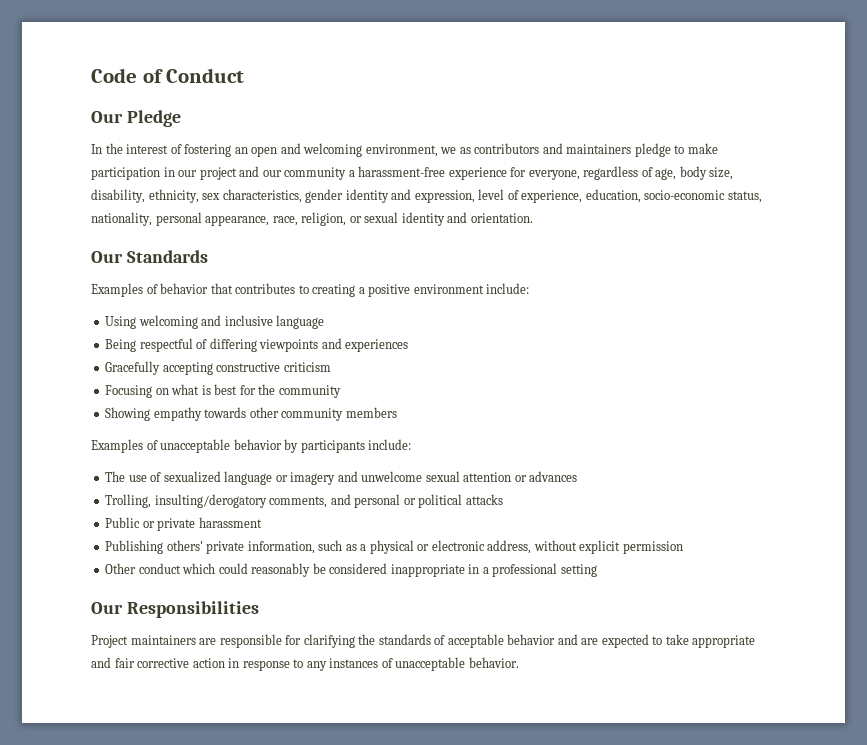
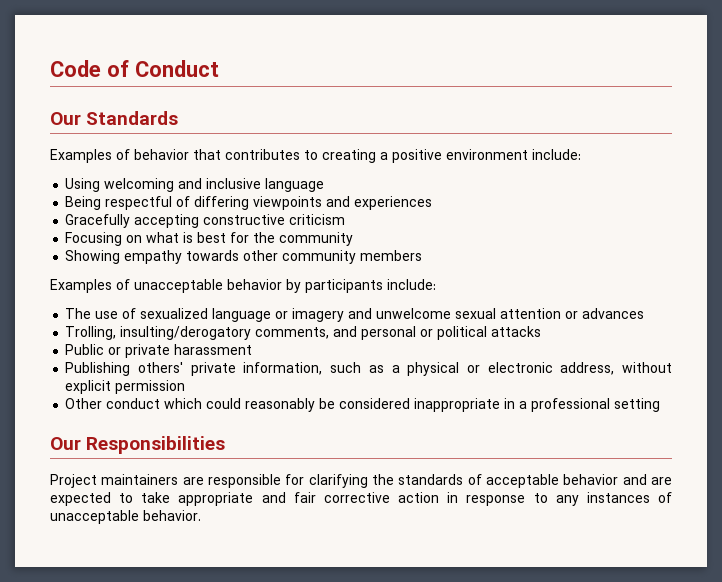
- Our Pledge
- In the interest of fostering an open and welcoming environment, we as contributors and maintainers pledge to make participation in our project and our community a harassment-free experience for everyone, regardless of age, body size, disability, ethnicity, sex characteristics, gender identity and expression, level of experience, education, socio-economic status, nationality, personal appearance, race, religion, or sexual identity and orientation.

